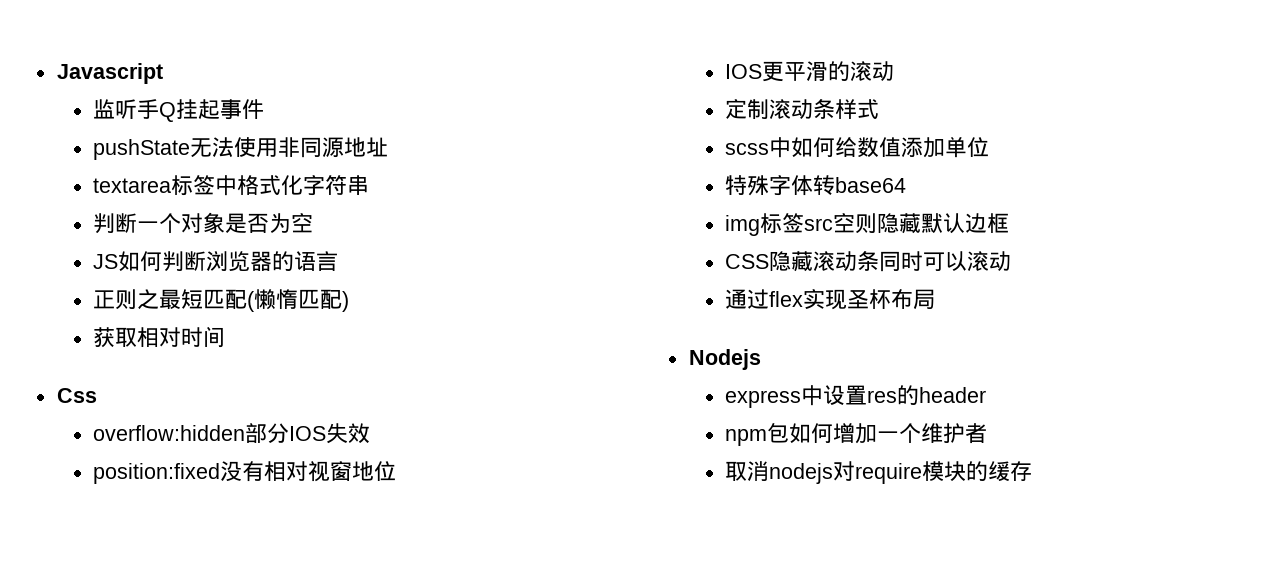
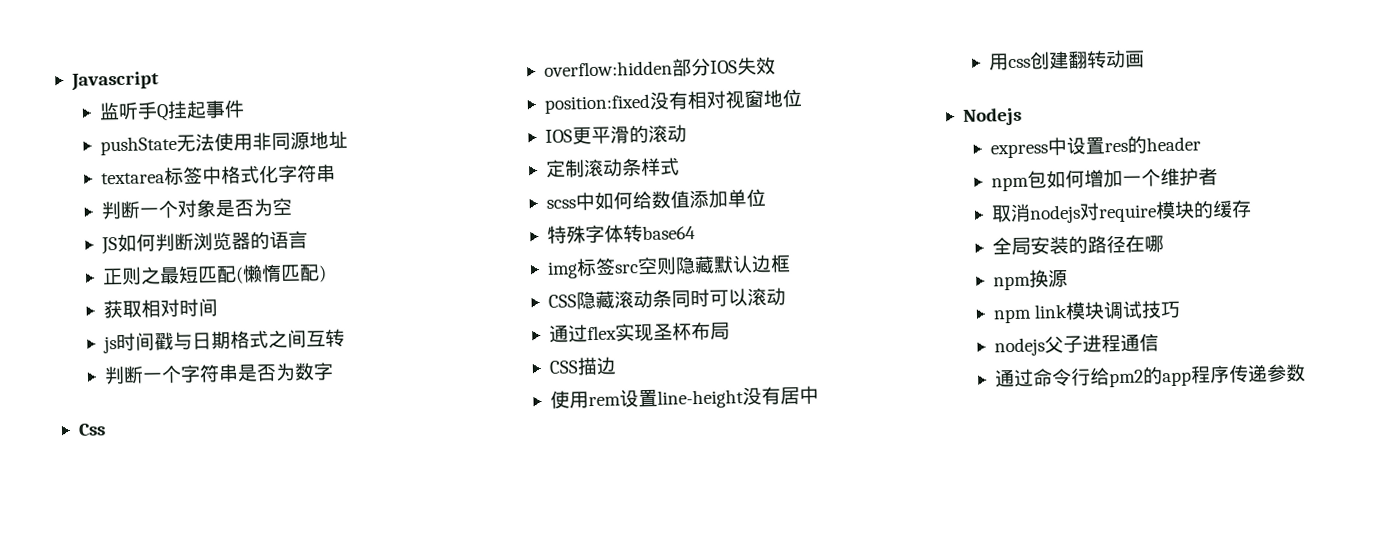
+ js时间戳与日期格式之间互转
+ 判断一个字符串是否为数字
+ CSS描边
+ 使用rem设置line-height没有居中
+ 用css创建翻转动画
+ 全局安装的路径在哪
+ npm换源
+ npm link模块调试技巧
+ nodejs父子进程通信
+ 通过命令行给pm2的app程序传递参数

